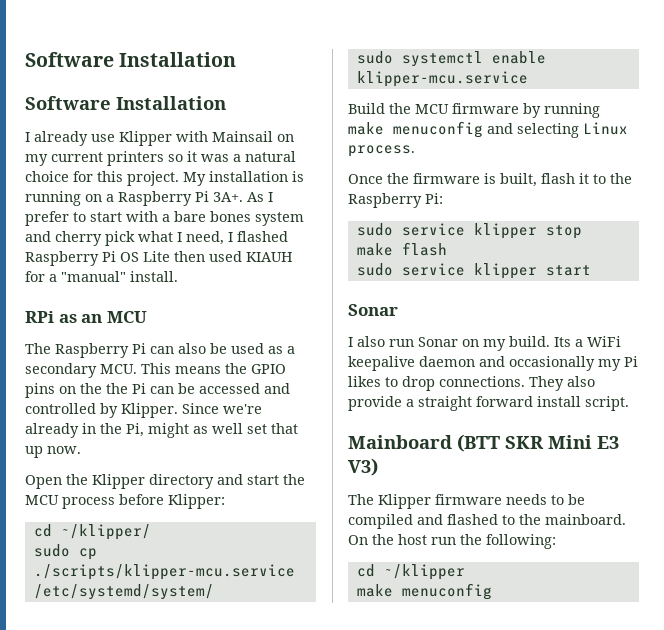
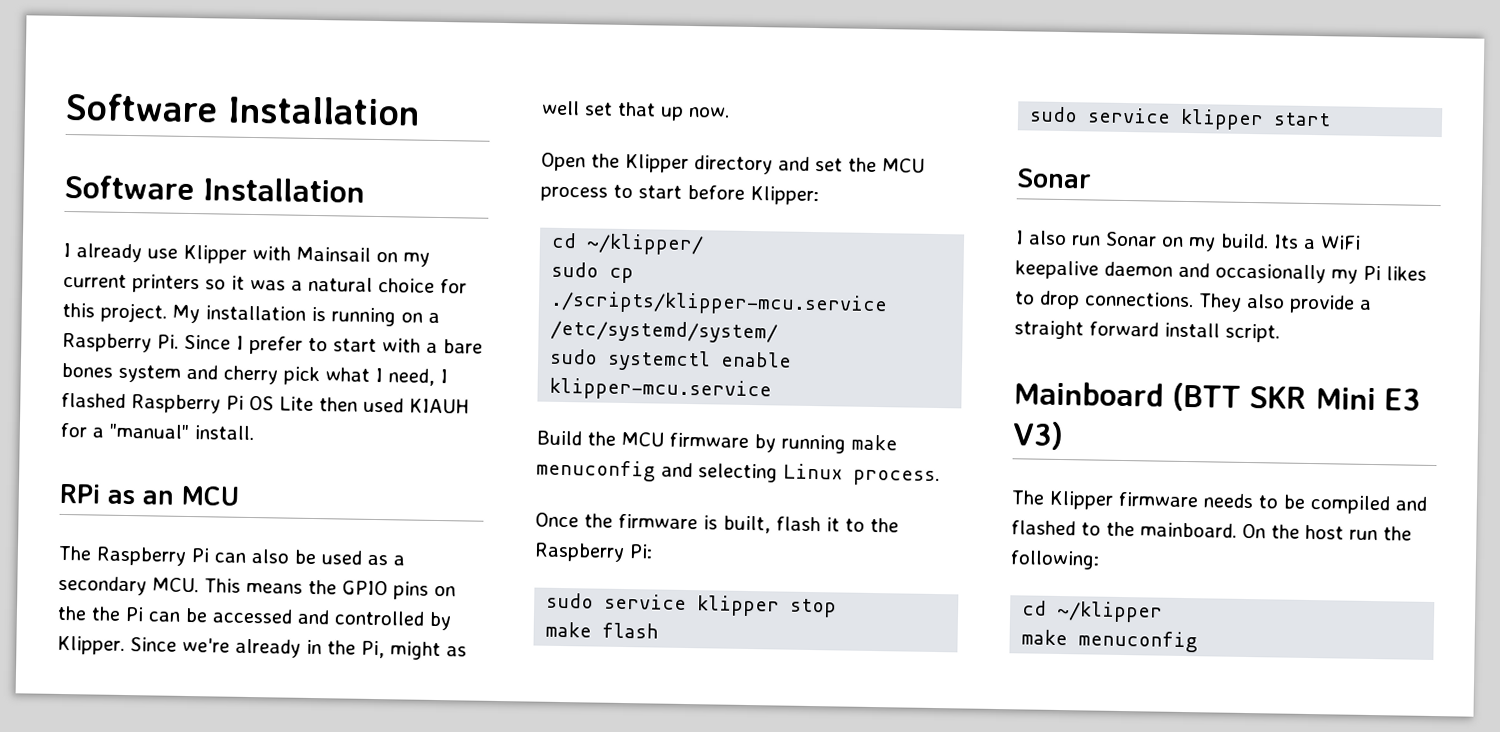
- My installation is running on a Raspberry Pi 3A+. As I prefer to start with a bare bones system and cherry pick what I need, I flashed Raspberry Pi OS Lite then used KIAUH for a "manual" install.
+ My installation is running on a Raspberry Pi. Since I prefer to start with a bare bones system and cherry pick what I need, I flashed Raspberry Pi OS Lite then used KIAUH for a "manual" install.
- Open the Klipper directory and start the MCU process before Klipper:
+ Open the Klipper directory and set the MCU process to start before Klipper:

